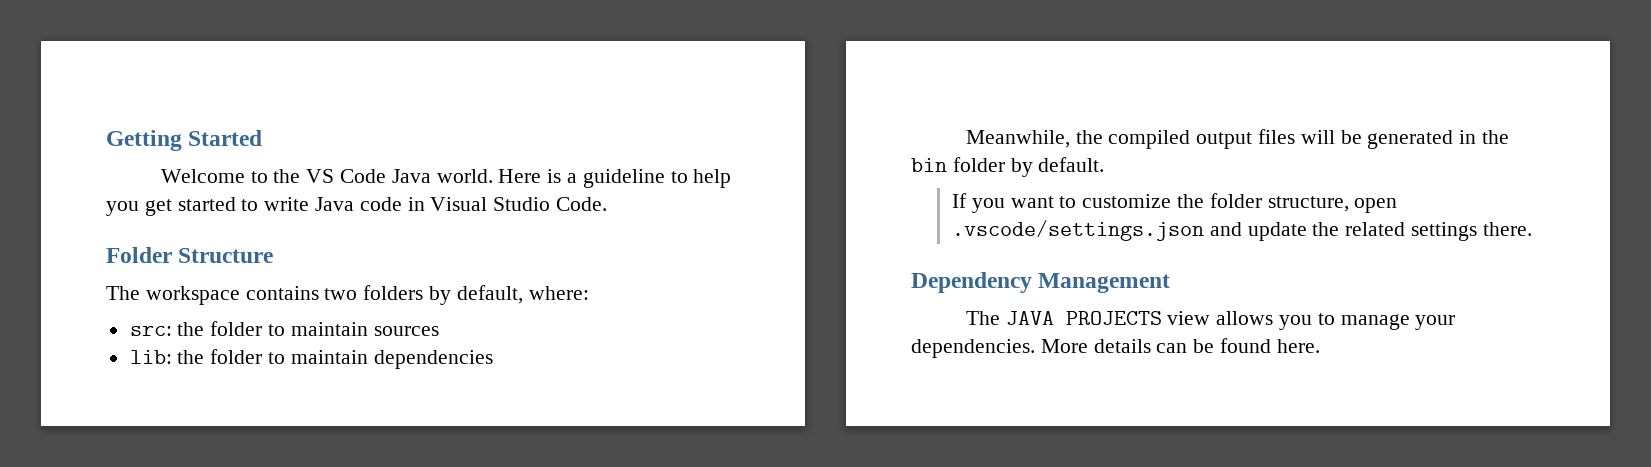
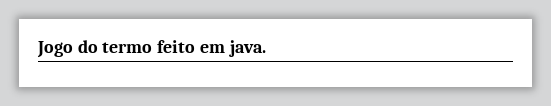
- Getting Started
- Welcome to the VS Code Java world. Here is a guideline to help you get started to write Java code in Visual Studio Code.
- Folder Structure
- The workspace contains two folders by default, where:
- src: the folder to maintain sources
- lib: the folder to maintain dependencies
- Meanwhile, the compiled output files will be generated in the bin folder by default.
- If you want to customize the folder structure, open .vscode/settings.json and update the related settings there.
- Dependency Management
- The JAVA PROJECTS view allows you to manage your dependencies. More details can be found here.
+ Jogo do termo feito em java.

